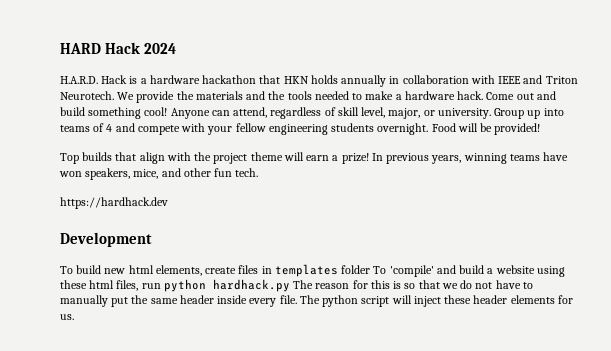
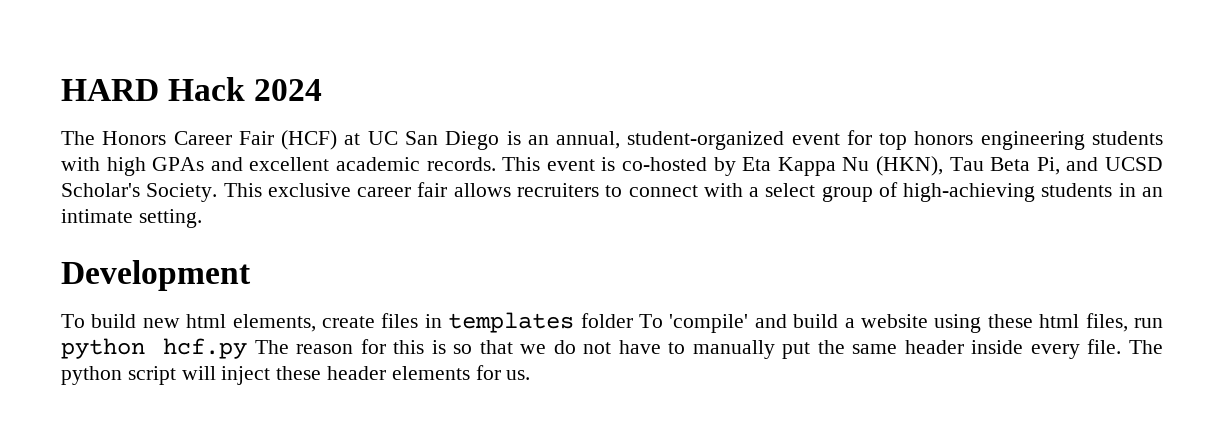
- H.A.R.D. Hack is a hardware hackathon that HKN holds annually in collaboration with IEEE and Triton Neurotech. We provide the materials and the tools needed to make a hardware hack. Come out and build something cool! Anyone can attend, regardless of skill level, major, or university. Group up into teams of 4 and compete with your fellow engineering students overnight. Food will be provided!
- Top builds that align with the project theme will earn a prize! In previous years, winning teams have won speakers, mice, and other fun tech.
- https://hardhack.dev
+ The Honors Career Fair (HCF) at UC San Diego is an annual, student-organized event for top honors engineering students with high GPAs and excellent academic records. This event is co-hosted by Eta Kappa Nu (HKN), Tau Beta Pi, and UCSD Scholar's Society. This exclusive career fair allows recruiters to connect with a select group of high-achieving students in an intimate setting.
- To build new html elements, create files in templates folder To 'compile' and build a website using these html files, run python hardhack.py The reason for this is so that we do not have to manually put the same header inside every file.
+ To build new html elements, create files in templates folder To 'compile' and build a website using these html files, run python hcf.py The reason for this is so that we do not have to manually put the same header inside every file.

